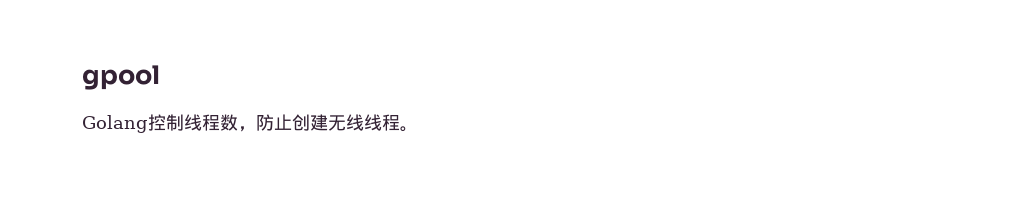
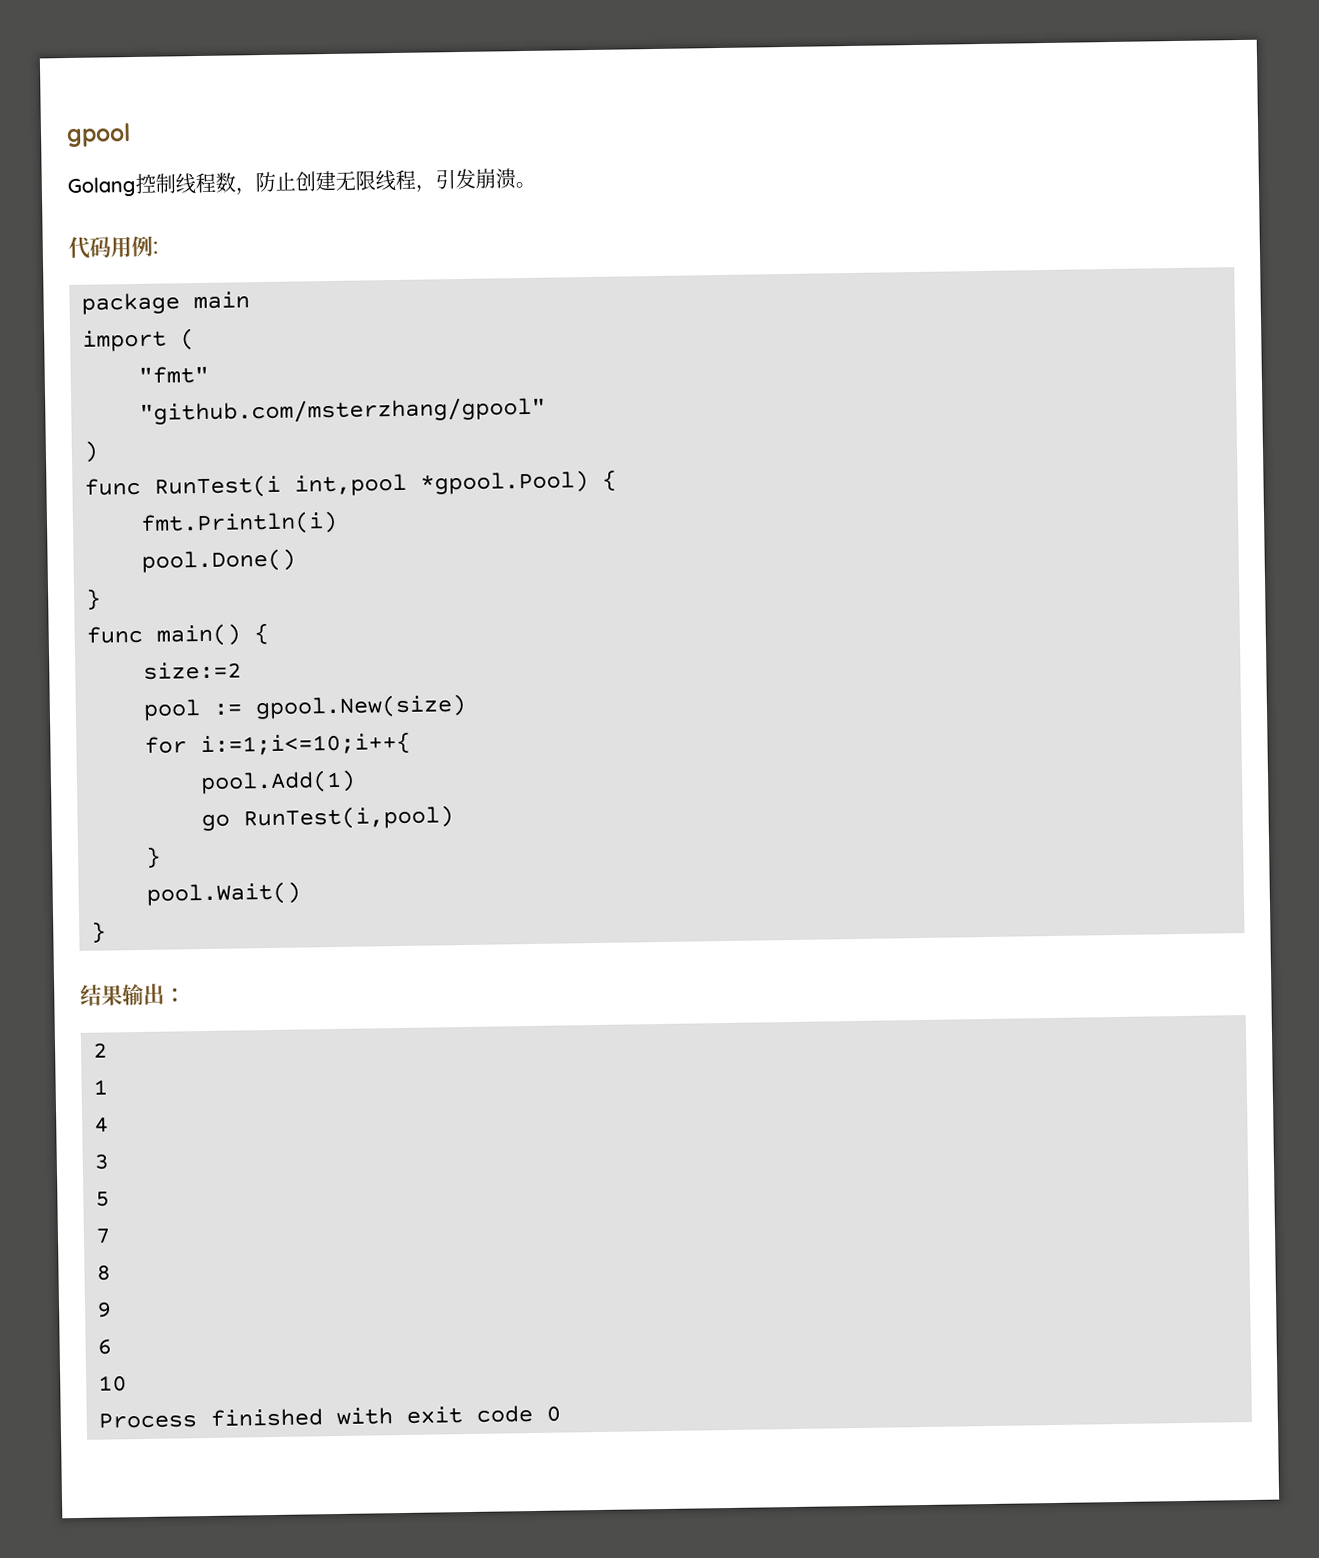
- Golang控制线程数，防止创建无线线程。
+ Golang控制线程数，防止创建无限线程，引发崩溃。
+ 代码用例:
+ package main
+ import (
+ "fmt"
+ "github.com/msterzhang/gpool"
+ )
+ func RunTest(i int,pool *gpool.Pool) {
+ fmt.Println(i)
+ pool.Done()
+ }
+ func main() {
+ size:=2
+ pool := gpool.New(size)
+ for i:=1;i<=10;i++{
+ pool.Add(1)
+ go RunTest(i,pool)
+ }
+ pool.Wait()
+ }
+ 结果输出：
+ 2
+ 1
+ 4
+ 3
+ 5
+ 7
+ 8
+ 9
+ 6
+ 10
+ Process finished with exit code 0

